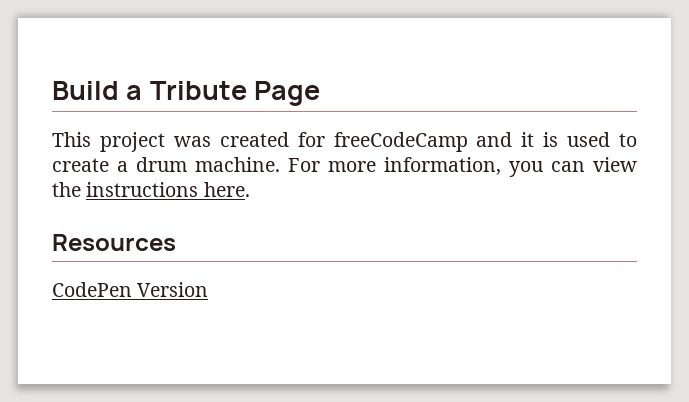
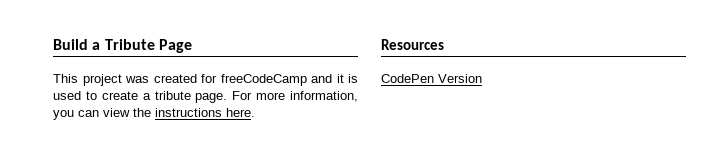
- This project was created for freeCodeCamp and it is used to create a drum machine.
+ This project was created for freeCodeCamp and it is used to create a tribute page.

